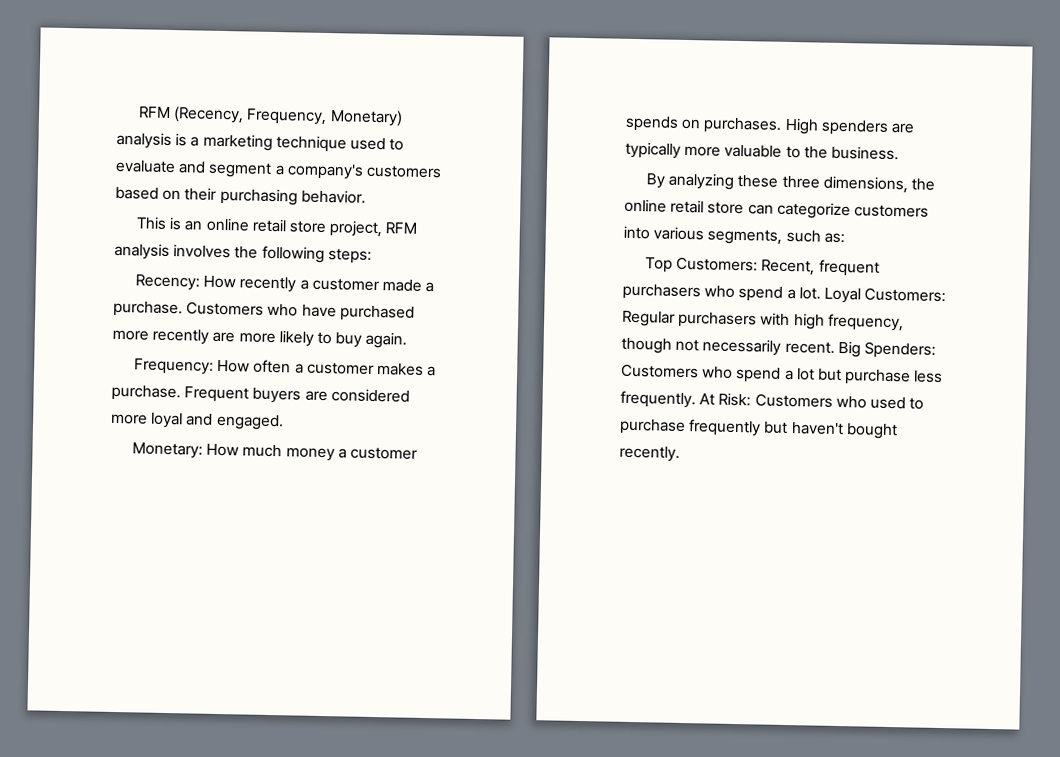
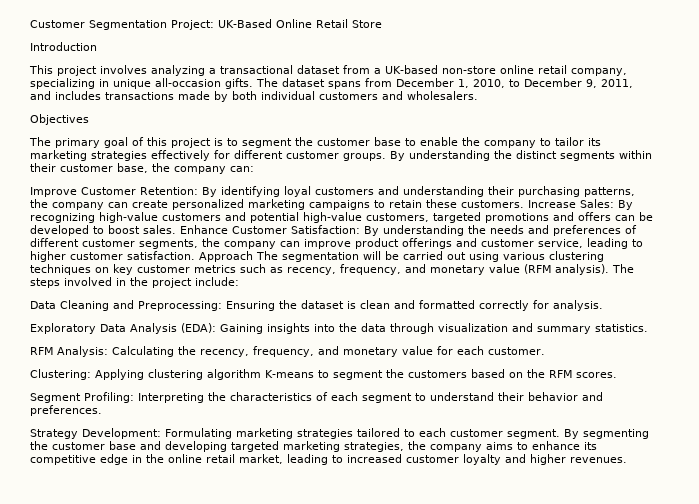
- RFM (Recency, Frequency, Monetary) analysis is a marketing technique used to evaluate and segment a company's customers based on their purchasing behavior.
- This is an online retail store project, RFM analysis involves the following steps:
- Recency: How recently a customer made a purchase. Customers who have purchased more recently are more likely to buy again.
- Frequency: How often a customer makes a purchase. Frequent buyers are considered more loyal and engaged.
- Monetary: How much money a customer spends on purchases. High spenders are typically more valuable to the business.
- By analyzing these three dimensions, the online retail store can categorize customers into various segments, such as:
- Top Customers: Recent, frequent purchasers who spend a lot. Loyal Customers: Regular purchasers with high frequency, though not necessarily recent. Big Spenders: Customers who spend a lot but purchase less frequently. At Risk: Customers who used to purchase frequently but haven't bought recently.
+ Customer Segmentation Project: UK-Based Online Retail Store
+ Introduction
+ This project involves analyzing a transactional dataset from a UK-based non-store online retail company, specializing in unique all-occasion gifts. The dataset spans from December 1, 2010, to December 9, 2011, and includes transactions made by both individual customers and wholesalers.
+ Objectives
+ The primary goal of this project is to segment the customer base to enable the company to tailor its marketing strategies effectively for different customer groups. By understanding the distinct segments within their customer base, the company can:
+ Improve Customer Retention: By identifying loyal customers and understanding their purchasing patterns, the company can create personalized marketing campaigns to retain these customers. Increase Sales: By recognizing high-value customers and potential high-value customers, targeted promotions and offers can be developed to boost sales. Enhance Customer Satisfaction: By understanding the needs and preferences of different customer segments, the company can improve product offerings and customer service, leading to higher customer satisfaction. Approach The segmentation will be carried out using various clustering techniques on key customer metrics such as recency, frequency, and monetary value (RFM analysis). The steps involved in the project include:
+ Data Cleaning and Preprocessing: Ensuring the dataset is clean and formatted correctly for analysis.
+ Exploratory Data Analysis (EDA): Gaining insights into the data through visualization and summary statistics.
+ RFM Analysis: Calculating the recency, frequency, and monetary value for each customer.
+ Clustering: Applying clustering algorithm K-means to segment the customers based on the RFM scores.
+ Segment Profiling: Interpreting the characteristics of each segment to understand their behavior and preferences.
+ Strategy Development: Formulating marketing strategies tailored to each customer segment. By segmenting the customer base and developing targeted marketing strategies, the company aims to enhance its competitive edge in the online retail market, leading to increased customer loyalty and higher revenues.

